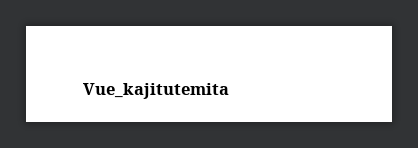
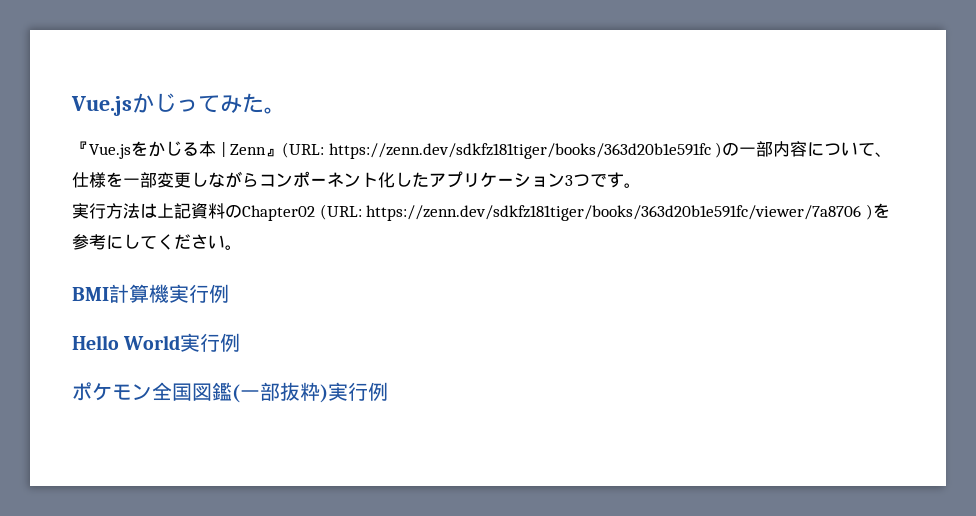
- Vue_kajitutemita
+ Vue.jsかじってみた。
+ 『Vue.jsをかじる本 | Zenn』(URL: https://zenn.dev/sdkfz181tiger/books/363d20b1e591fc )の一部内容について、仕様を一部変更しながらコンポーネント化したアプリケーション3つです。
+ 実行方法は上記資料のChapter02 (URL: https://zenn.dev/sdkfz181tiger/books/363d20b1e591fc/viewer/7a8706 )を参考にしてください。
+ BMI計算機実行例
+ Hello World実行例
+ ポケモン全国図鑑(一部抜粋)実行例

